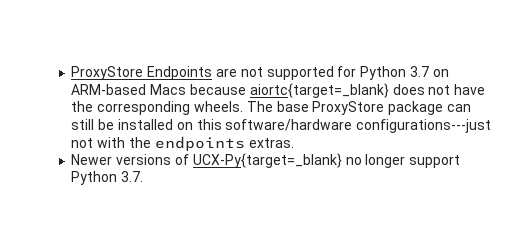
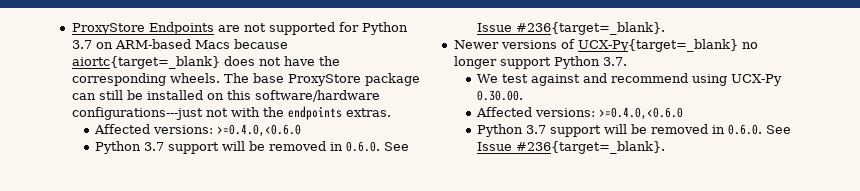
  The base ProxyStore package can still be installed on this software/hardware configurations---just not with the endpoints extras.
+ Affected versions: >=0.4.0,<0.6.0
+ Python 3.7 support will be removed in 0.6.0. See Issue #236{target=_blank}.
+ We test against and recommend using UCX-Py 0.30.00.
+ Affected versions: >=0.4.0,<0.6.0
+ Python 3.7 support will be removed in 0.6.0. See Issue #236{target=_blank}.

